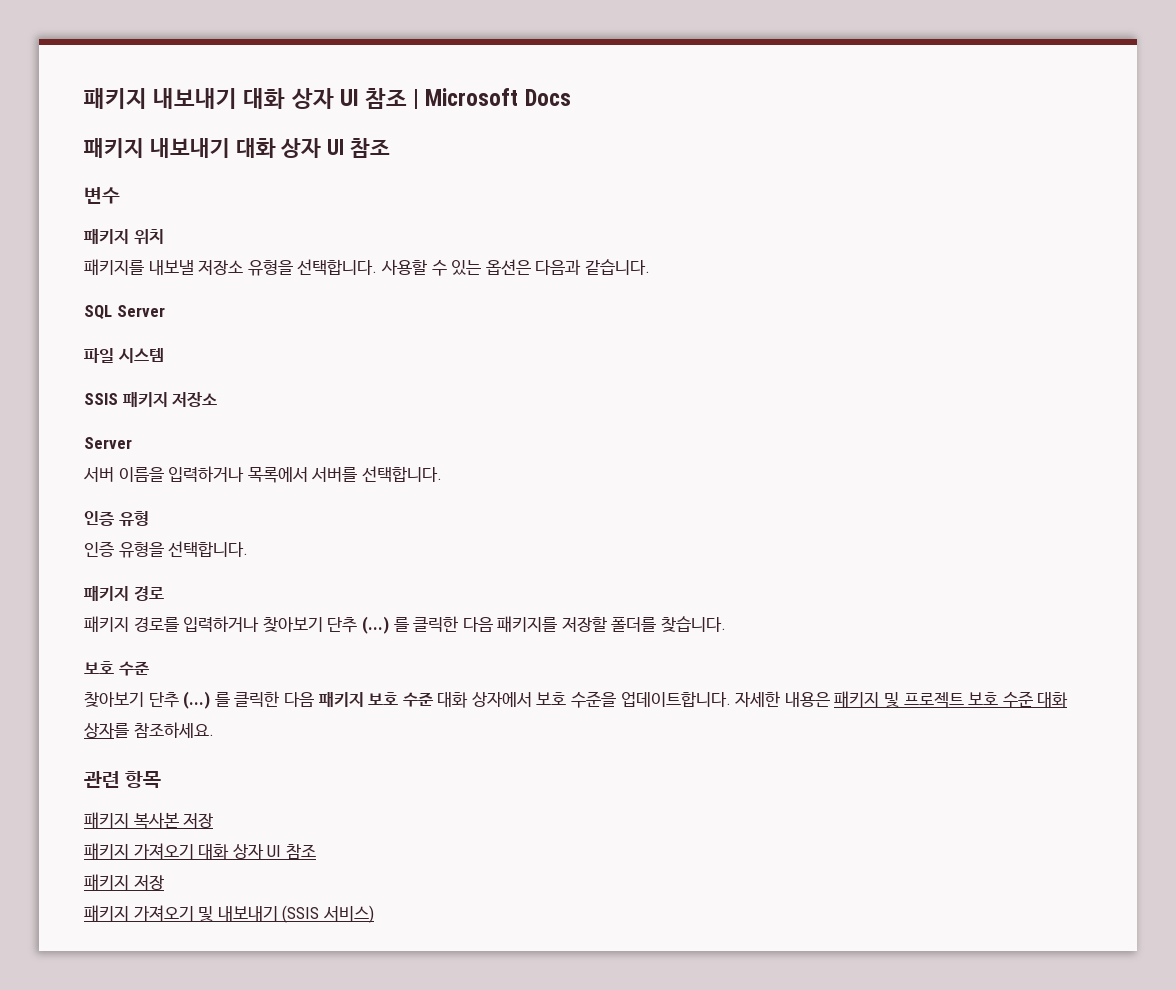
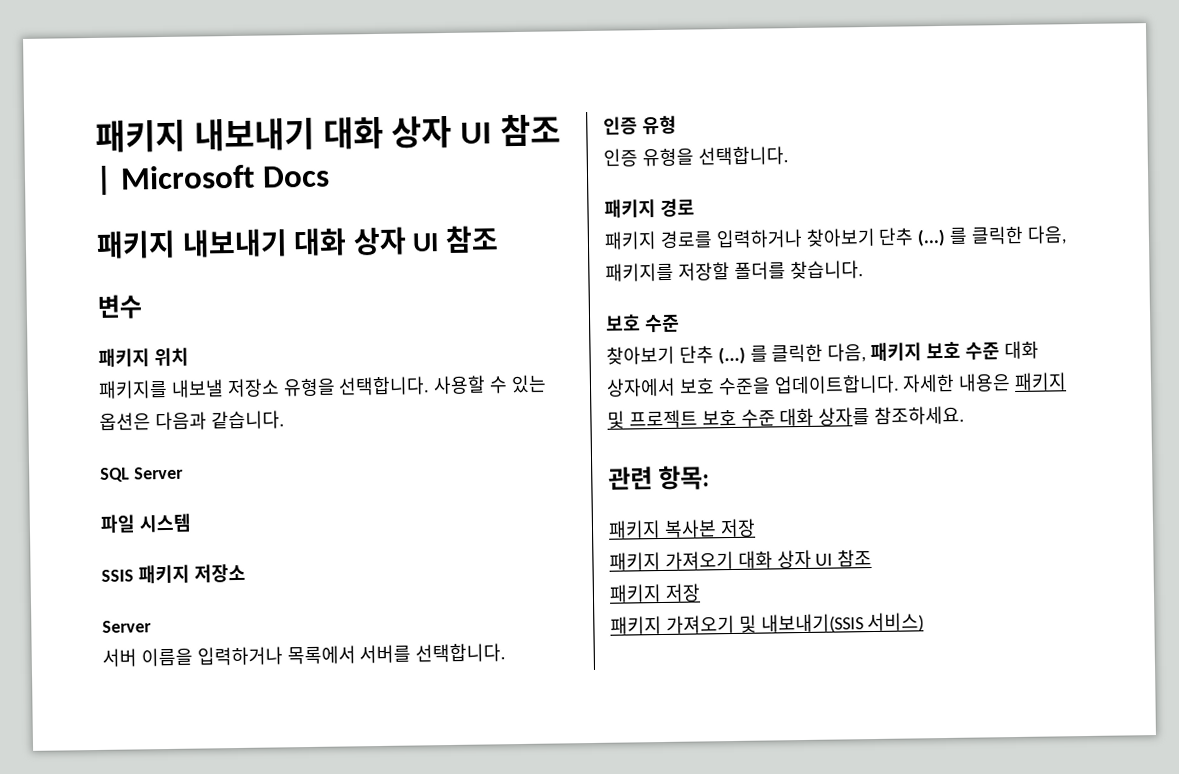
- 를 클릭한 다음 패키지를 저장할 폴더를 찾습니다.
+ 를 클릭한 다음, 패키지를 저장할 폴더를 찾습니다.
- 를 클릭한 다음 패키지 보호 수준 대화 상자에서 보호 수준을 업데이트합니다.
+ 를 클릭한 다음, 패키지 보호 수준 대화 상자에서 보호 수준을 업데이트합니다.
- 관련 항목
+ 관련 항목:
- 패키지 가져오기 및 내보내기 (SSIS 서비스)
+ 패키지 가져오기 및 내보내기(SSIS 서비스)

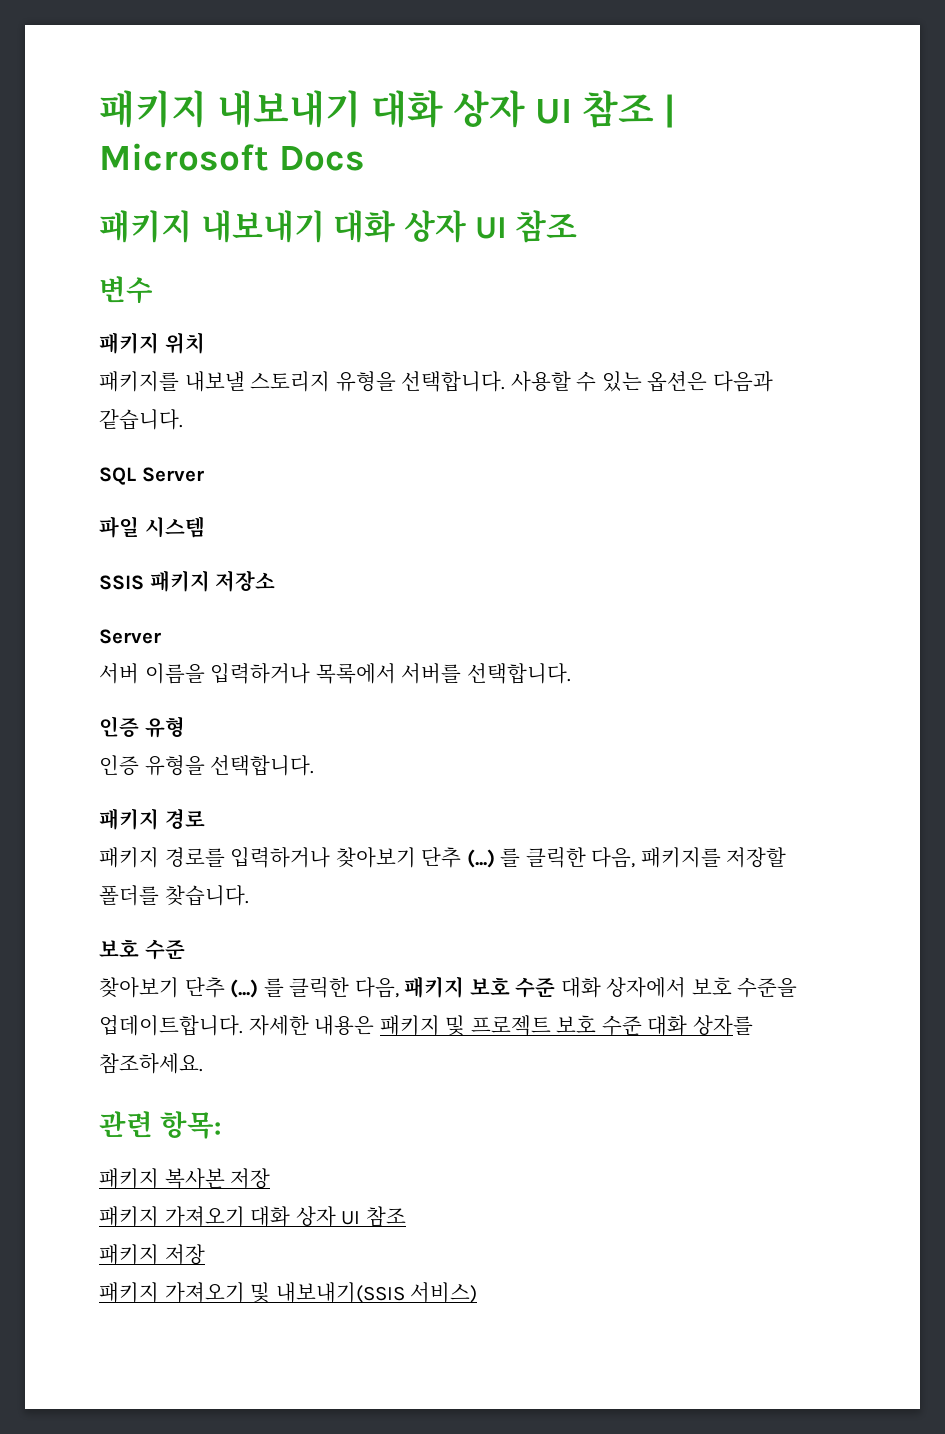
- 패키지를 내보낼 저장소 유형을 선택합니다.
+ 패키지를 내보낼 스토리지 유형을 선택합니다.

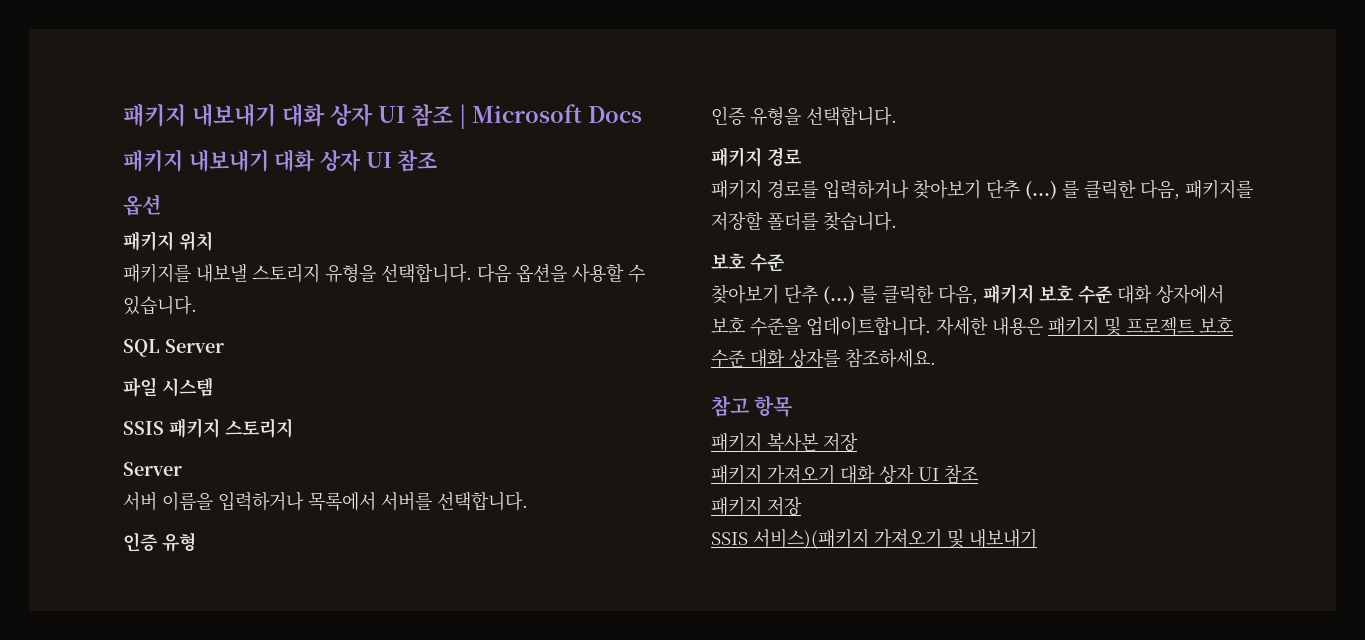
- 변수
+ 옵션
- 사용할 수 있는 옵션은 다음과 같습니다.
+ 다음 옵션을 사용할 수 있습니다.
- SSIS 패키지 저장소
+ SSIS 패키지 스토리지
- 관련 항목:
+ 참고 항목
- 패키지 가져오기 및 내보내기(SSIS 서비스)
+ SSIS 서비스)(패키지 가져오기 및 내보내기

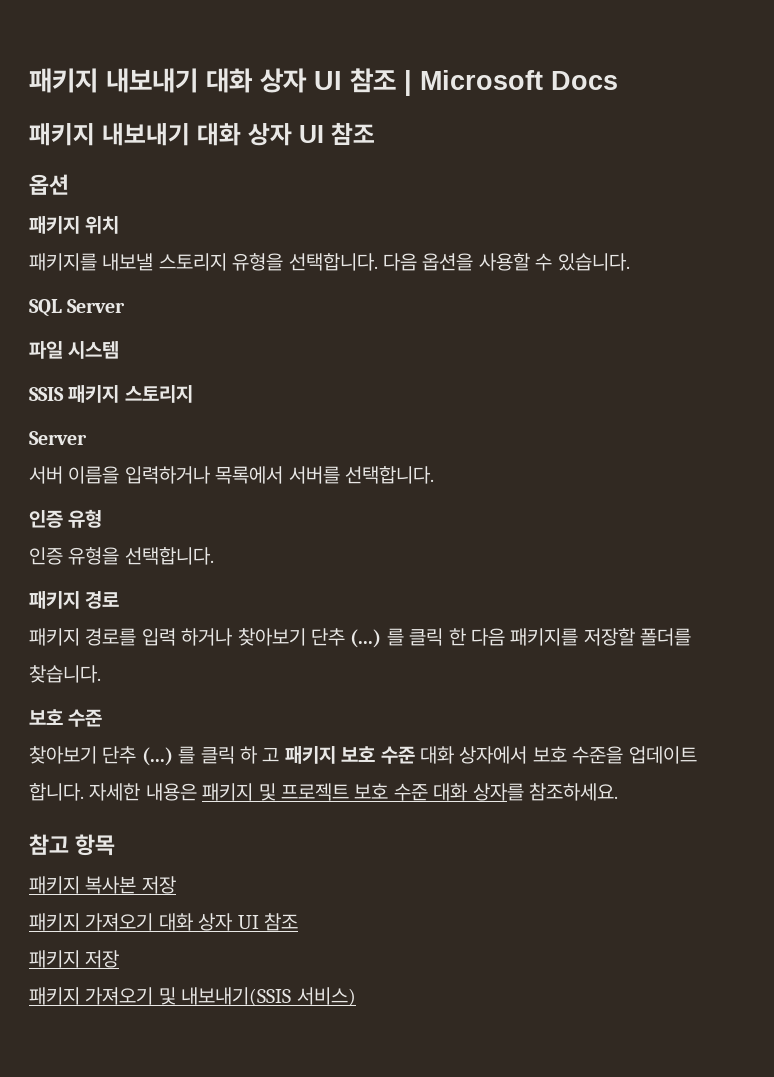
- 패키지 경로를 입력하거나 찾아보기 단추 (...) 를 클릭한 다음, 패키지를 저장할 폴더를 찾습니다.
+ 패키지 경로를 입력 하거나 찾아보기 단추 (...) 를 클릭 한 다음 패키지를 저장할 폴더를 찾습니다.
- 를 클릭한 다음, 패키지 보호 수준 대화 상자에서 보호 수준을 업데이트합니다.
+ 를 클릭 하 고 패키지 보호 수준 대화 상자에서 보호 수준을 업데이트 합니다.
- SSIS 서비스)(패키지 가져오기 및 내보내기
+ 패키지 가져오기 및 내보내기(SSIS 서비스)

